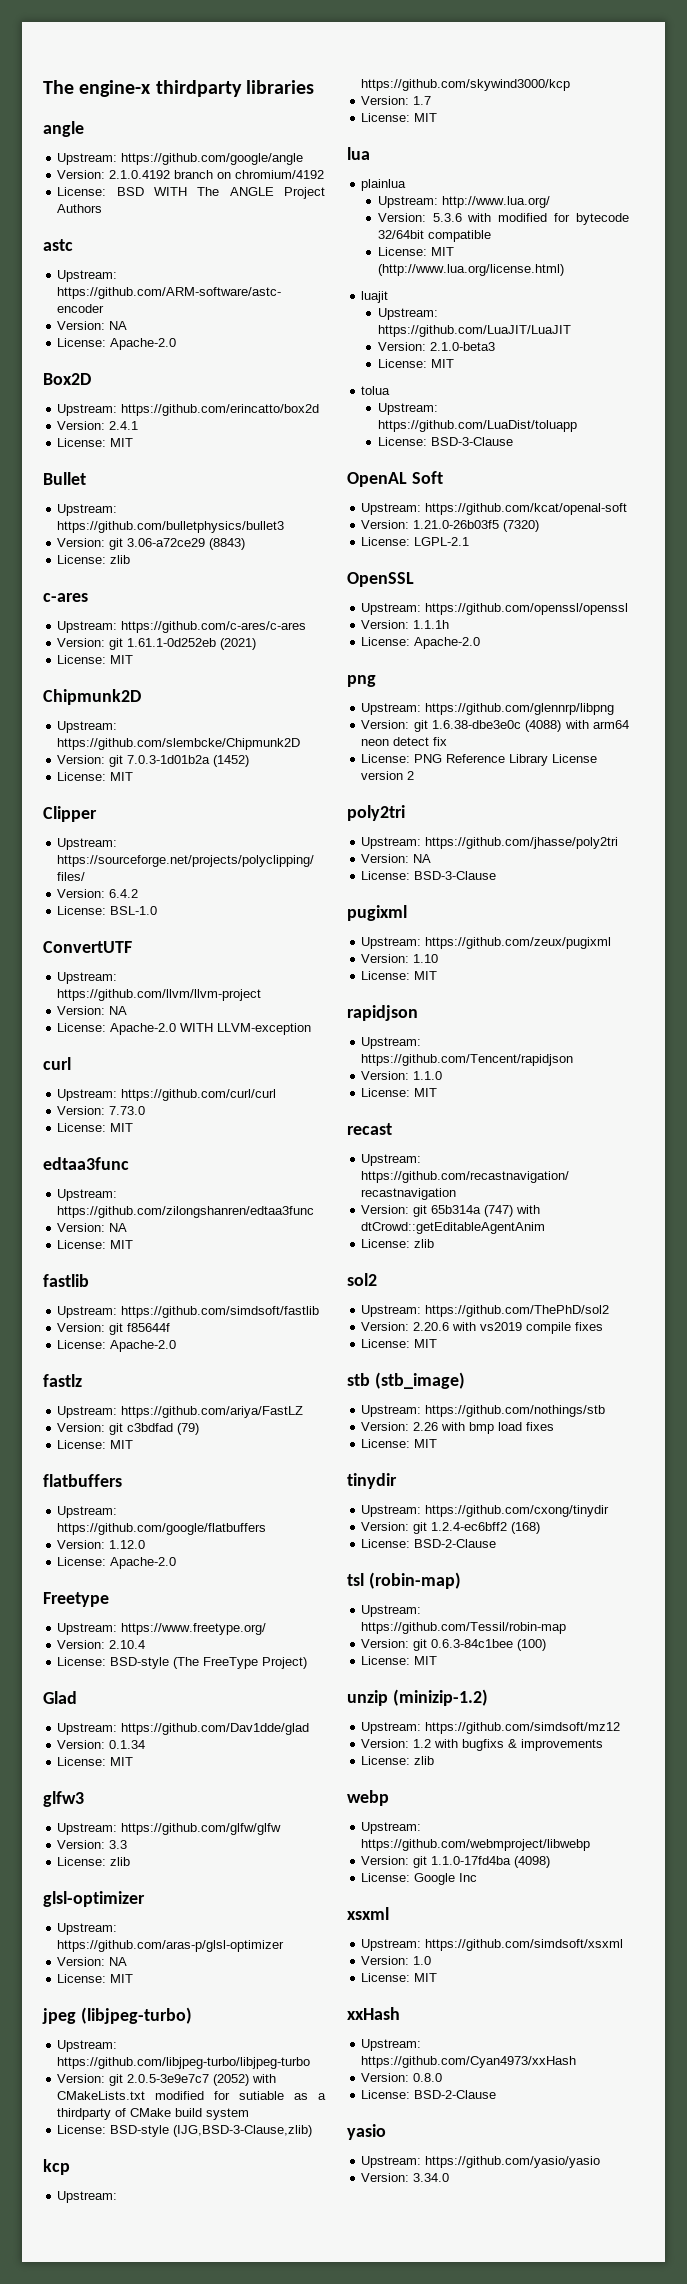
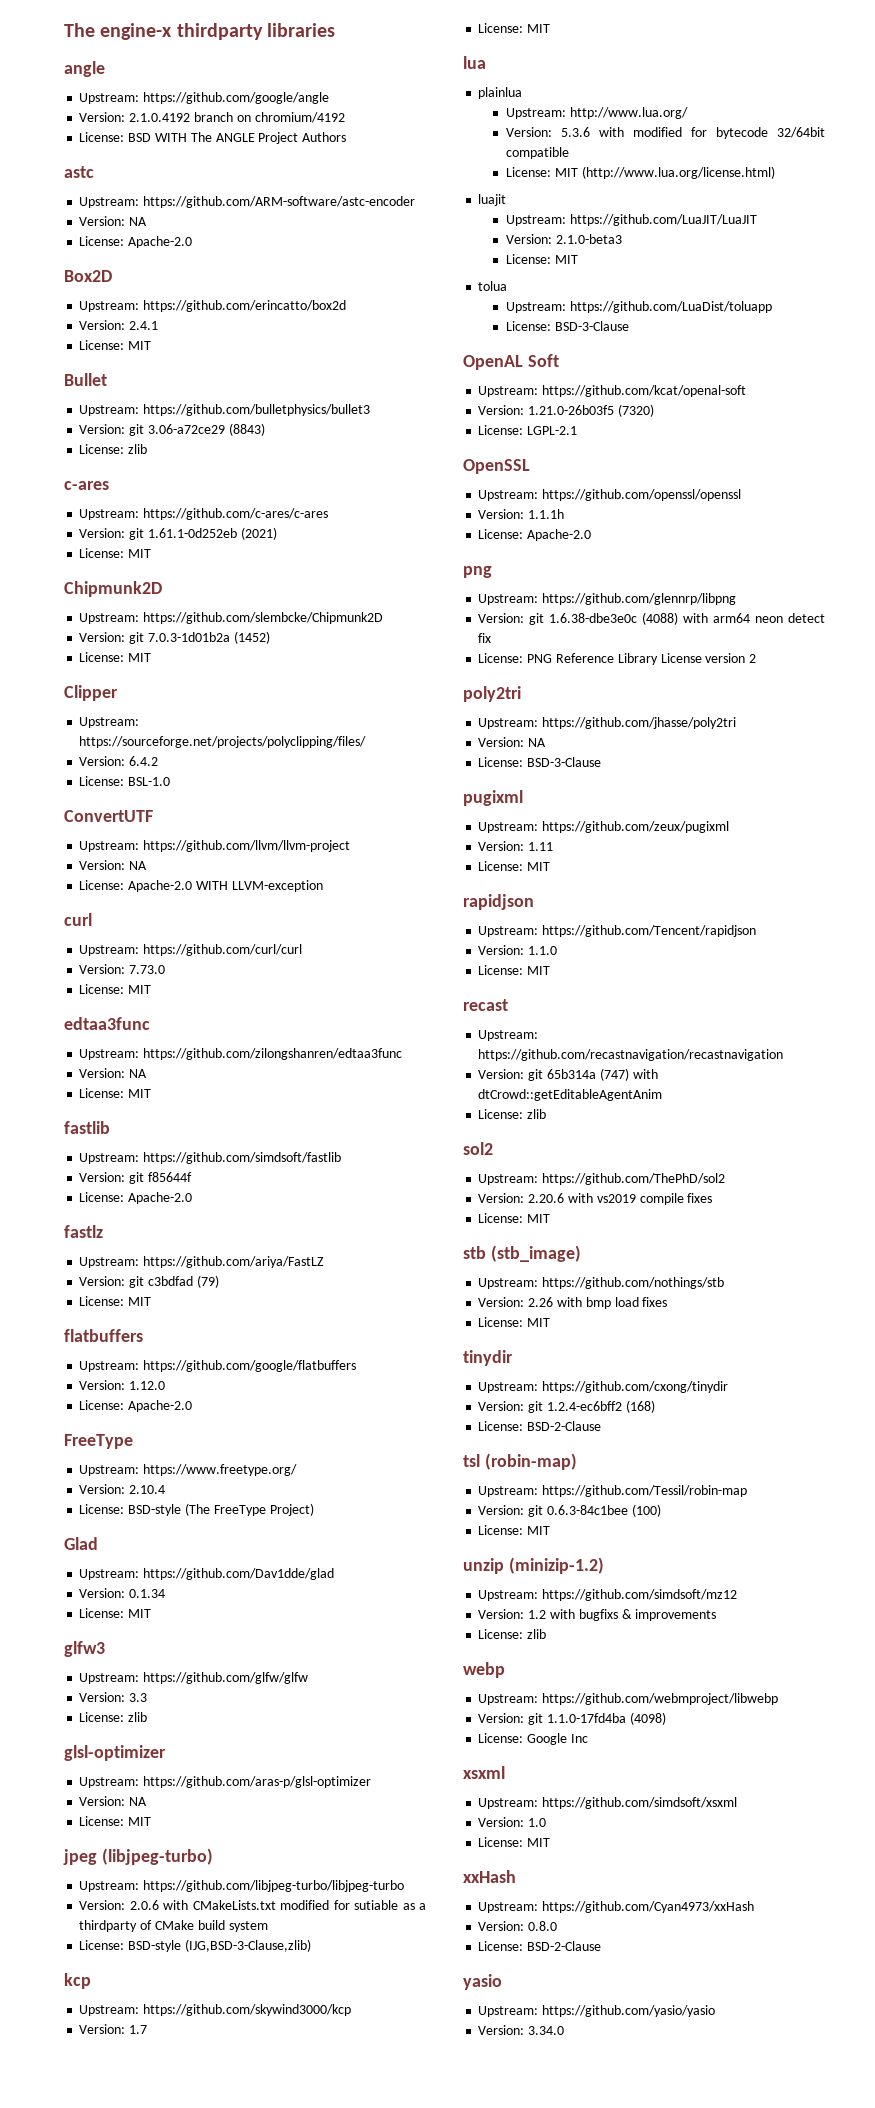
  Version: 1.12.0
  License: Apache-2.0
- Freetype
+ FreeType
- Version: git 2.0.5-3e9e7c7 (2052) with CMakeLists.txt modified for sutiable as a thirdparty of CMake build system
+ Version: 2.0.6 with CMakeLists.txt modified for sutiable as a thirdparty of CMake build system
- Version: 1.10
+ Version: 1.11

